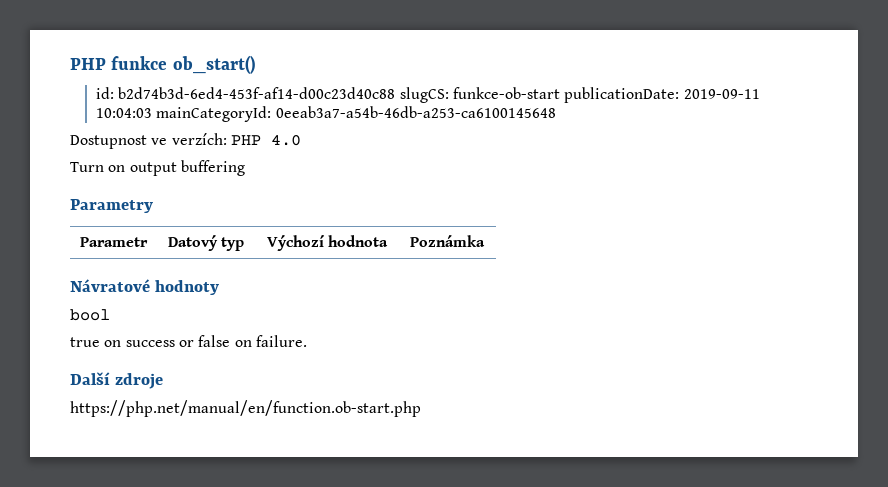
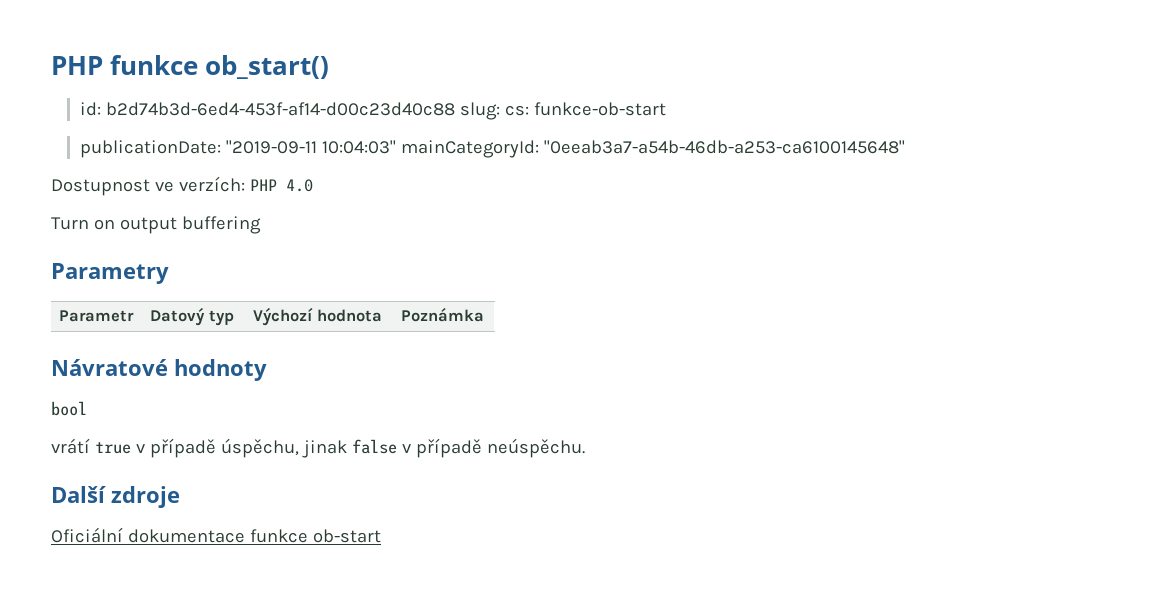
- id: b2d74b3d-6ed4-453f-af14-d00c23d40c88 slugCS: funkce-ob-start publicationDate: 2019-09-11 10:04:03 mainCategoryId: 0eeab3a7-a54b-46db-a253-ca6100145648
+ id: b2d74b3d-6ed4-453f-af14-d00c23d40c88 slug: cs: funkce-ob-start
+ publicationDate: "2019-09-11 10:04:03" mainCategoryId: "0eeab3a7-a54b-46db-a253-ca6100145648"
- true on success or false on failure.
+ vrátí true v případě úspěchu, jinak false v případě neúspěchu.
  Další zdroje
- https://php.net/manual/en/function.ob-start.php
+ Oficiální dokumentace funkce ob-start

